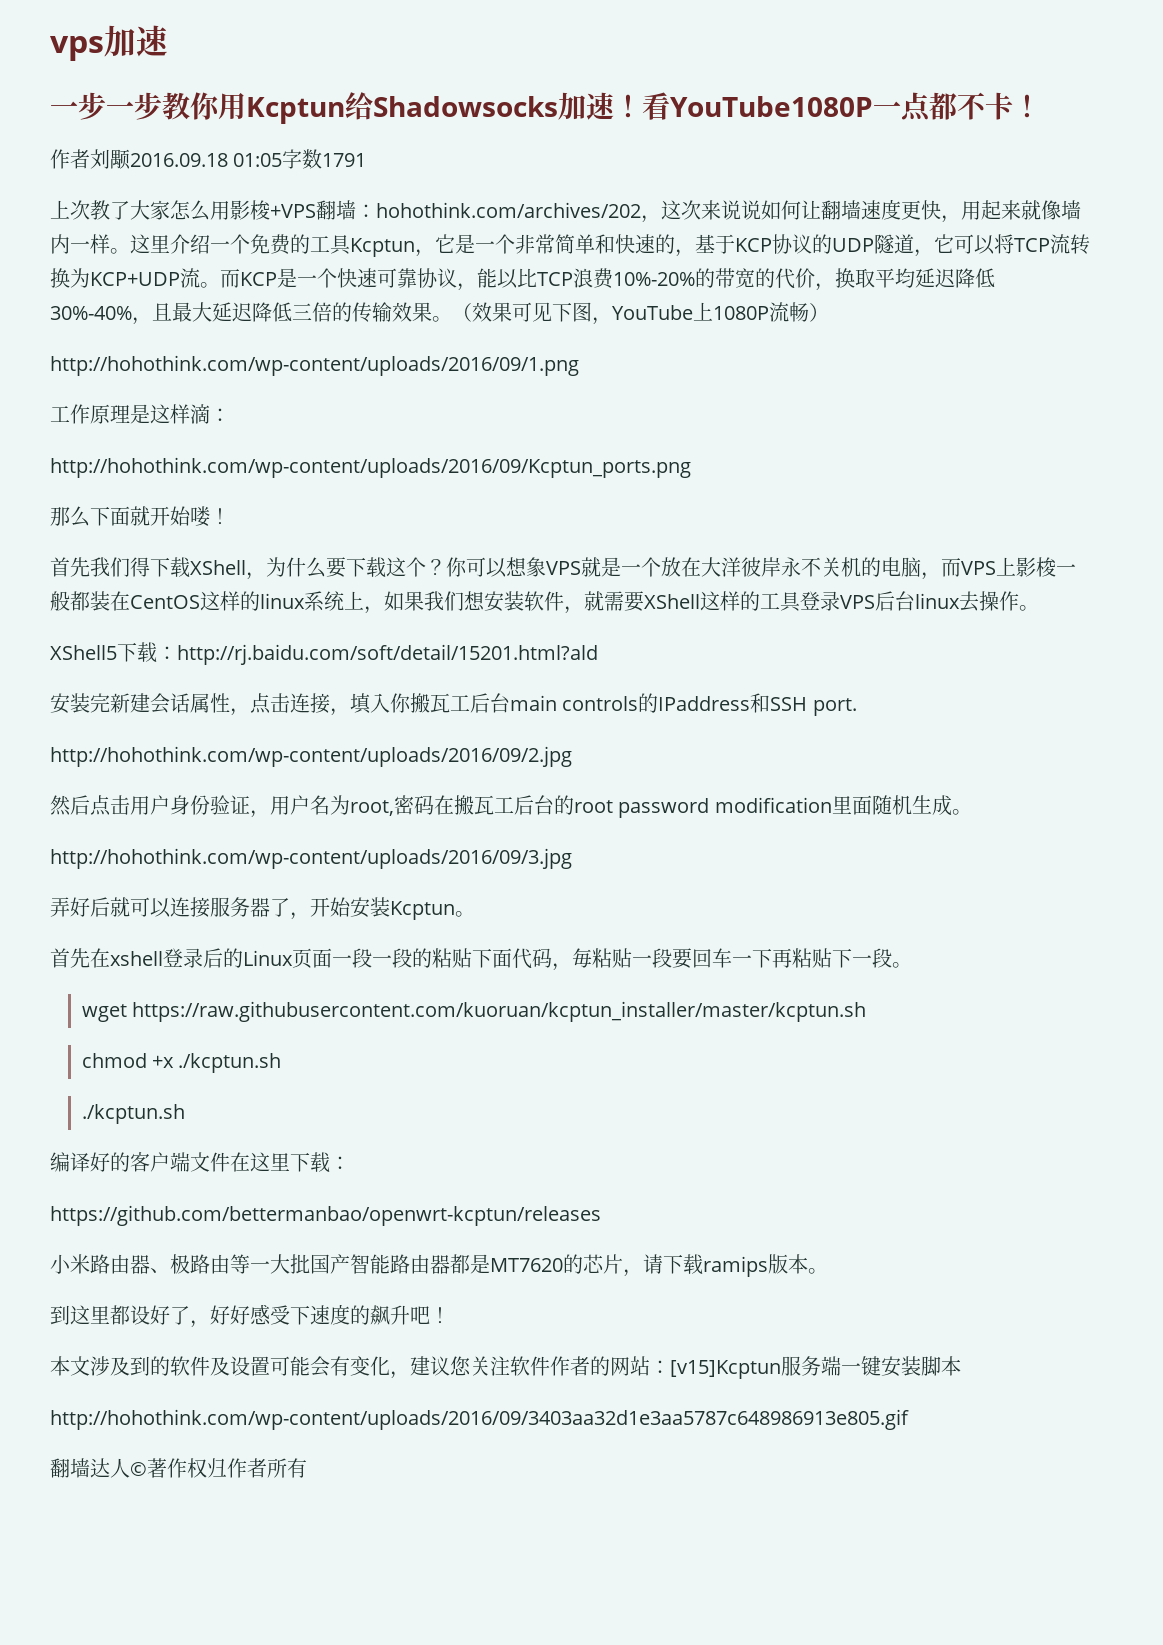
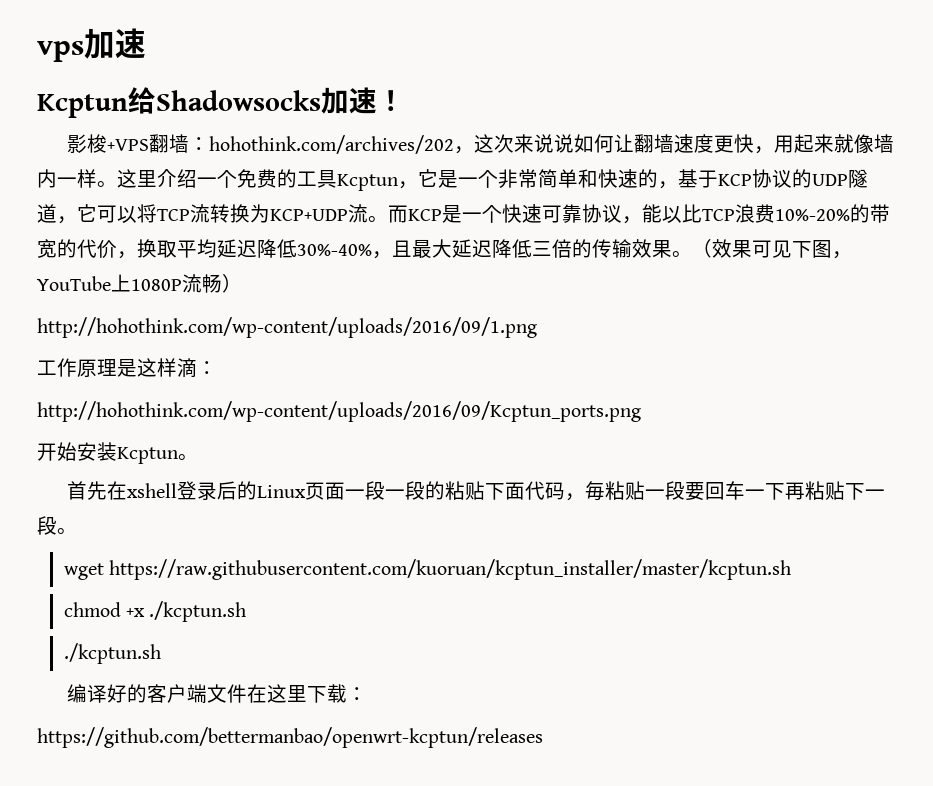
- 一步一步教你用Kcptun给Shadowsocks加速！看YouTube1080P一点都不卡！
- 作者刘颙2016.09.18 01:05字数1791
- 上次教了大家怎么用影梭+VPS翻墙：hohothink.com/archives/202，这次来说说如何让翻墙速度更快，用起来就像墙内一样。
+ Kcptun给Shadowsocks加速！
+ 影梭+VPS翻墙：hohothink.com/archives/202，这次来说说如何让翻墙速度更快，用起来就像墙内一样。
- 那么下面就开始喽！
- 首先我们得下载XShell，为什么要下载这个？你可以想象VPS就是一个放在大洋彼岸永不关机的电脑，而VPS上影梭一般都装在CentOS这样的linux系统上，如果我们想安装软件，就需要XShell这样的工具登录VPS后台linux去操作。
- XShell5下载：http://rj.baidu.com/soft/detail/15201.html?ald
- 安装完新建会话属性，点击连接，填入你搬瓦工后台main controls的IPaddress和SSH port.
- http://hohothink.com/wp-content/uploads/2016/09/2.jpg
- 然后点击用户身份验证，用户名为root,密码在搬瓦工后台的root password modification里面随机生成。
- http://hohothink.com/wp-content/uploads/2016/09/3.jpg
- 弄好后就可以连接服务器了，开始安装Kcptun。
+ 开始安装Kcptun。
- 小米路由器、极路由等一大批国产智能路由器都是MT7620的芯片，请下载ramips版本。
- 到这里都设好了，好好感受下速度的飙升吧！
- 本文涉及到的软件及设置可能会有变化，建议您关注软件作者的网站：[v15]Kcptun服务端一键安装脚本
- http://hohothink.com/wp-content/uploads/2016/09/3403aa32d1e3aa5787c648986913e805.gif
- 翻墙达人©著作权归作者所有

